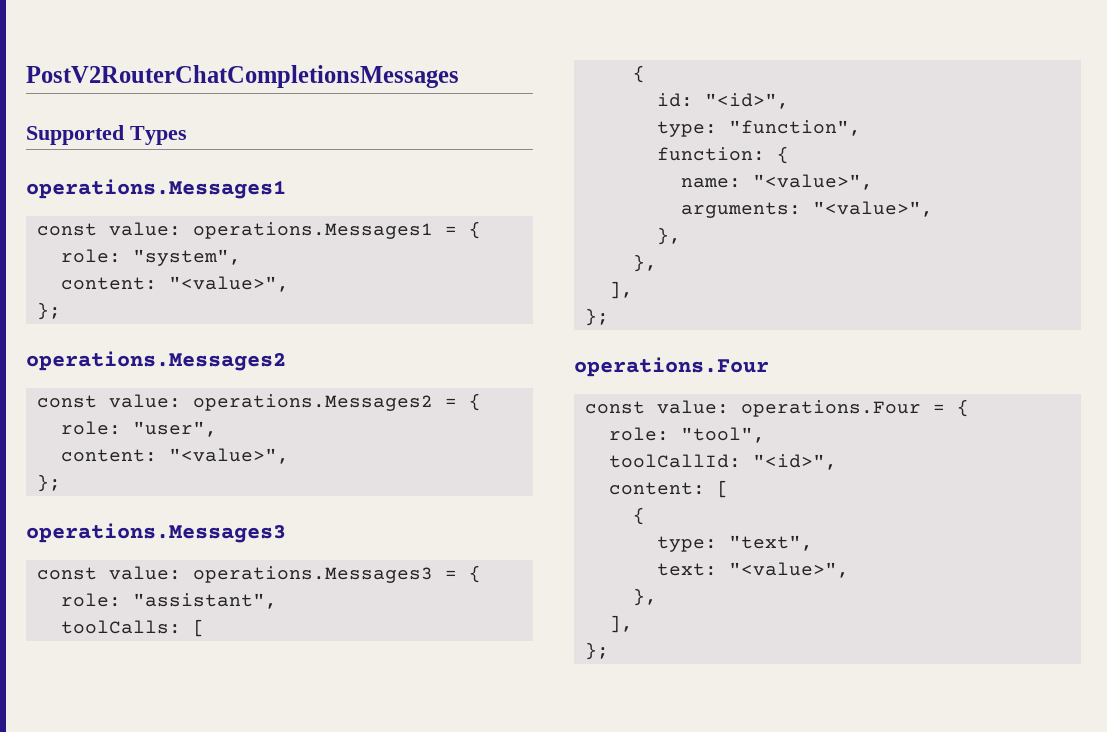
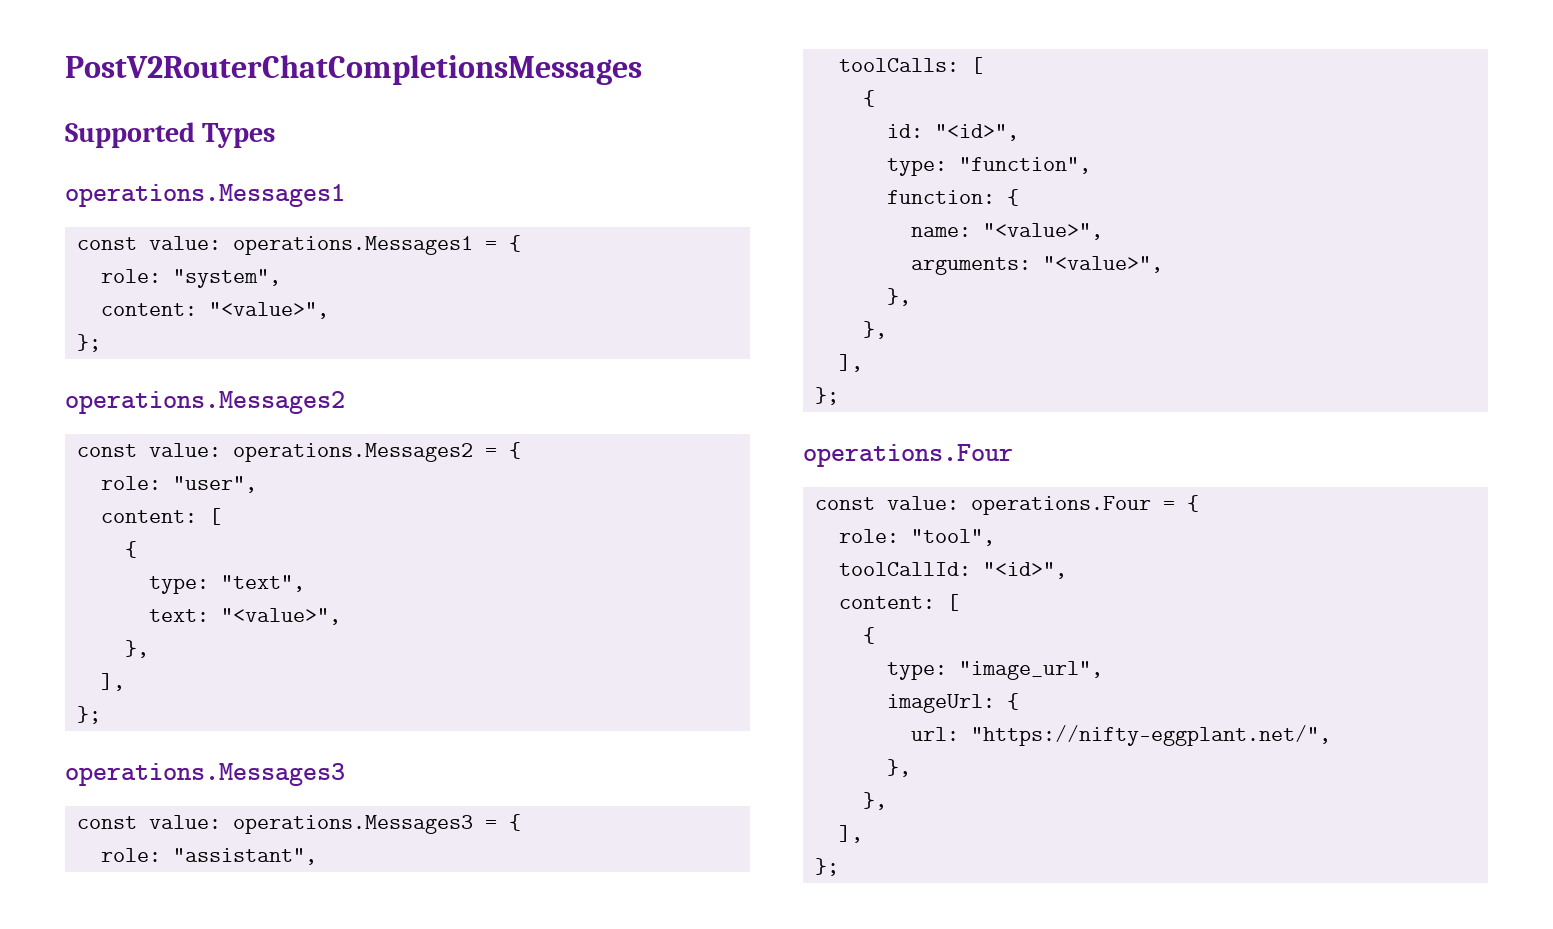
  role: "user",
- content: "<value>",
+ content: [
+ {
+ type: "text",
+ text: "<value>",
+ },
+ ],
- type: "text",
- text: "<value>",
+ type: "image_url",
+ imageUrl: {
+ url: "https://nifty-eggplant.net/",
+ },

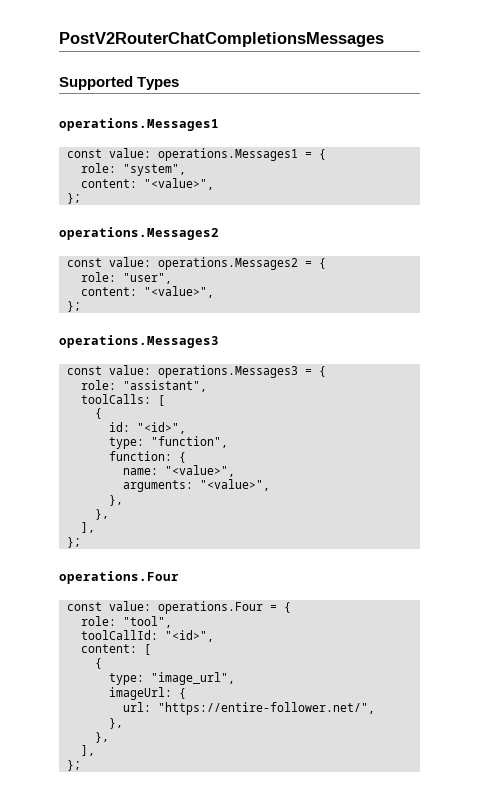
  role: "user",
- content: [
- {
- type: "text",
- text: "<value>",
- },
- ],
+ content: "<value>",
- url: "https://nifty-eggplant.net/",
+ url: "https://entire-follower.net/",

